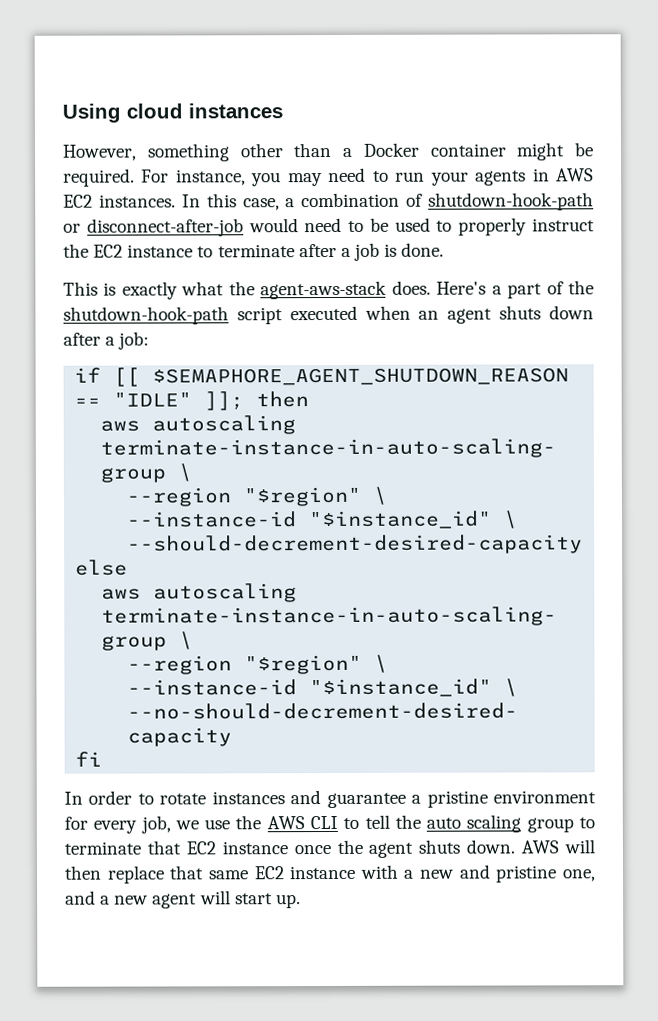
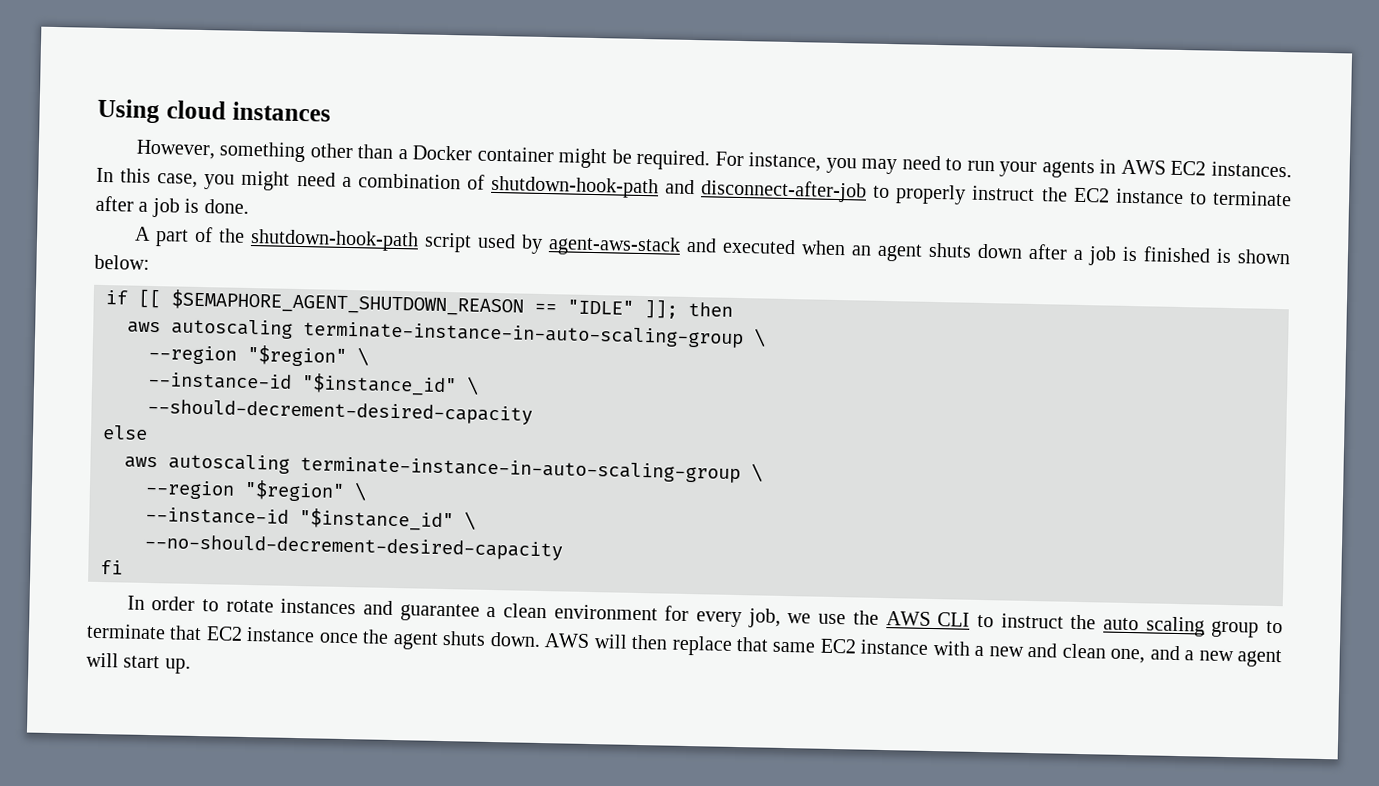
- In this case, a combination of shutdown-hook-path or disconnect-after-job would need to be used to properly instruct the EC2 instance to terminate after a job is done.
+ In this case, you might need a combination of shutdown-hook-path and disconnect-after-job to properly instruct the EC2 instance to terminate after a job is done.
- This is exactly what the agent-aws-stack does. Here's a part of the shutdown-hook-path script executed when an agent shuts down after a job:
+ A part of the shutdown-hook-path script used by agent-aws-stack and executed when an agent shuts down after a job is finished is shown below:
- In order to rotate instances and guarantee a pristine environment for every job, we use the AWS CLI to tell the auto scaling group to terminate that EC2 instance once the agent shuts down.
+ In order to rotate instances and guarantee a clean environment for every job, we use the AWS CLI to instruct the auto scaling group to terminate that EC2 instance once the agent shuts down.
- AWS will then replace that same EC2 instance with a new and pristine one, and a new agent will start up.
+ AWS will then replace that same EC2 instance with a new and clean one, and a new agent will start up.

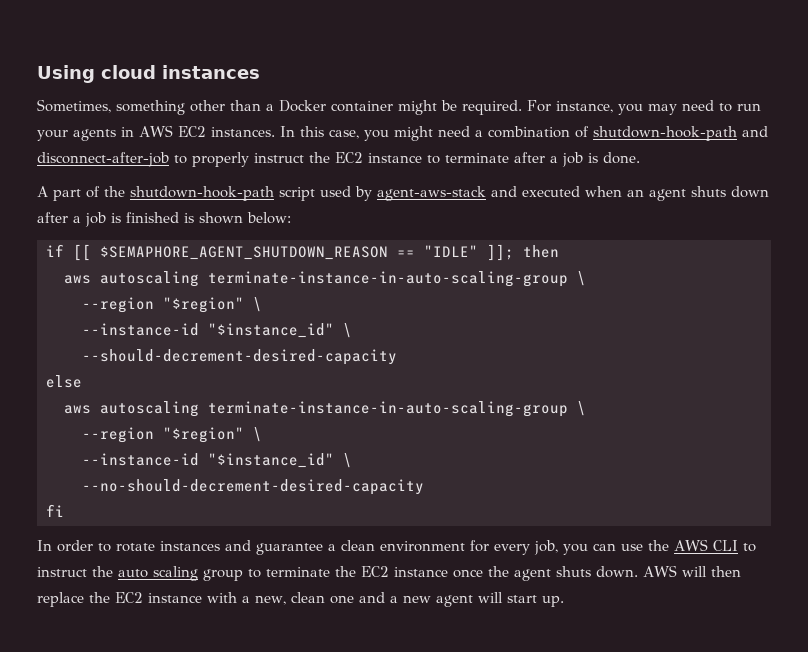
- However, something other than a Docker container might be required.
+ Sometimes, something other than a Docker container might be required.
- In order to rotate instances and guarantee a clean environment for every job, we use the AWS CLI to instruct the auto scaling group to terminate that EC2 instance once the agent shuts down.
+ In order to rotate instances and guarantee a clean environment for every job, you can use the AWS CLI to instruct the auto scaling group to terminate the EC2 instance once the agent shuts down.
- AWS will then replace that same EC2 instance with a new and clean one, and a new agent will start up.
+ AWS will then replace the EC2 instance with a new, clean one and a new agent will start up.

